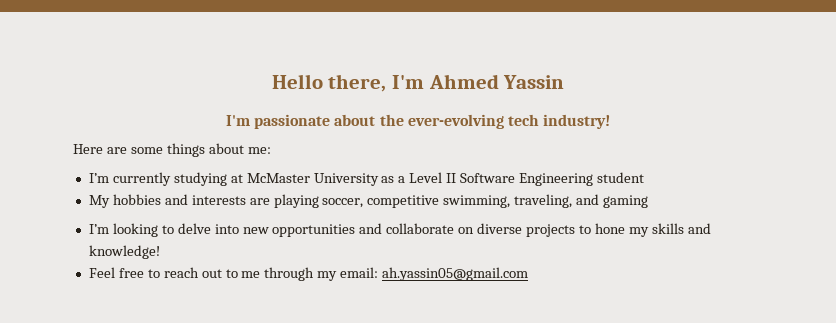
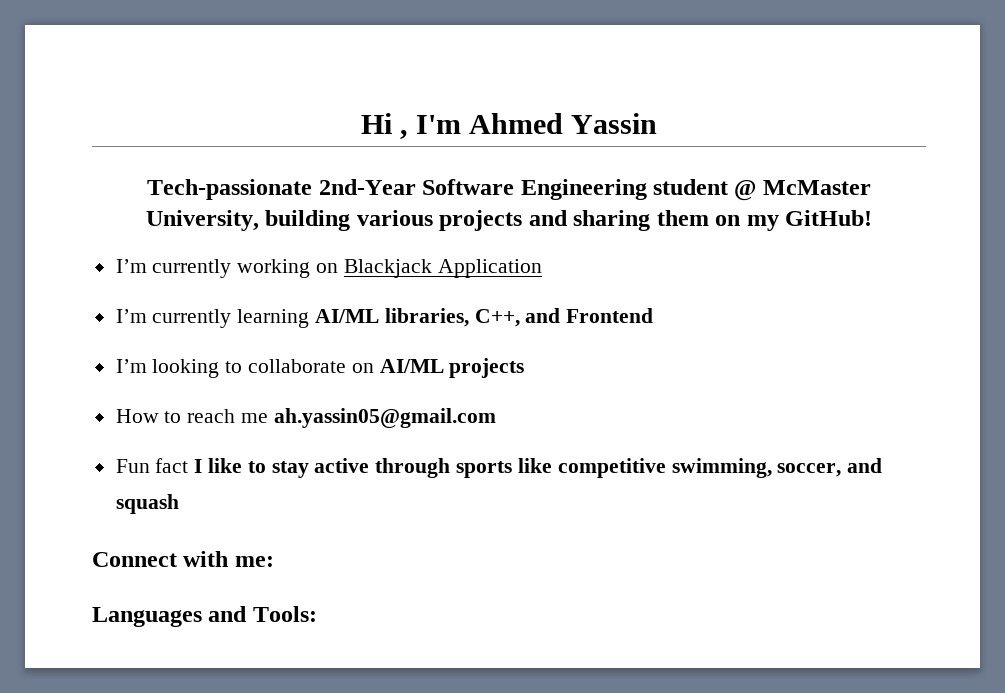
- Hello there, I'm Ahmed Yassin
+ Hi , I'm Ahmed Yassin
- I'm passionate about the ever-evolving tech industry!
- Here are some things about me:
- I’m currently studying at McMaster University as a Level II Software Engineering student
- My hobbies and interests are playing soccer, competitive swimming, traveling, and gaming
- I’m looking to delve into new opportunities and collaborate on diverse projects to hone my skills and knowledge!
- Feel free to reach out to me through my email: ah.yassin05@gmail.com
+ Tech-passionate 2nd-Year Software Engineering student @ McMaster University, building various projects and sharing them on my GitHub!
+ I’m currently working on Blackjack Application
+ I’m currently learning AI/ML libraries, C++, and Frontend
+ I’m looking to collaborate on AI/ML projects
+ How to reach me ah.yassin05@gmail.com
+ Fun fact I like to stay active through sports like competitive swimming, soccer, and squash
+ Connect with me:
+ Languages and Tools:

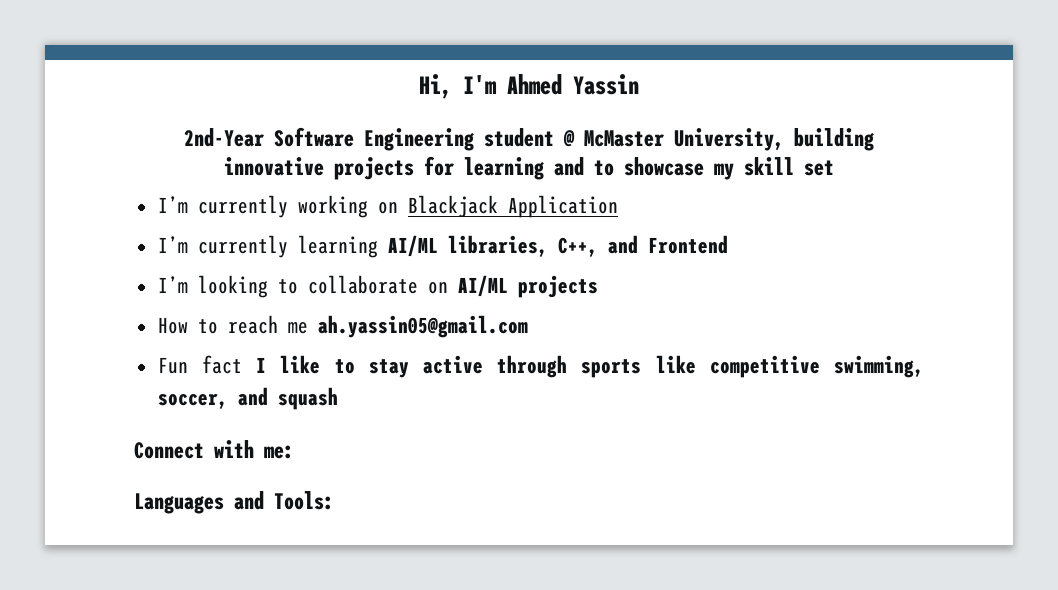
- Hi , I'm Ahmed Yassin
+ Hi, I'm Ahmed Yassin
- Tech-passionate 2nd-Year Software Engineering student @ McMaster University, building various projects and sharing them on my GitHub!
+ 2nd-Year Software Engineering student @ McMaster University, building innovative projects for learning and to showcase my skill set

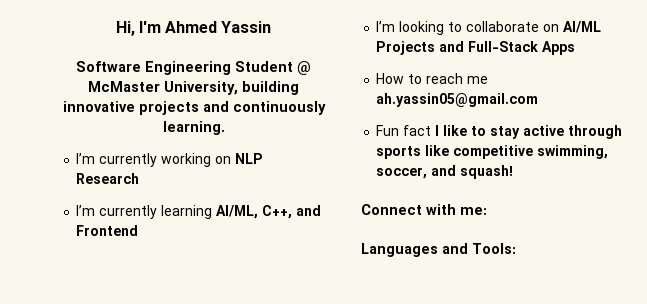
- 2nd-Year Software Engineering student @ McMaster University, building innovative projects for learning and to showcase my skill set
+ Software Engineering Student @ McMaster University, building innovative projects and continuously learning.
- I’m currently working on Blackjack Application
+ I’m currently working on NLP Research
- I’m currently learning AI/ML libraries, C++, and Frontend
+ I’m currently learning AI/ML, C++, and Frontend
- I’m looking to collaborate on AI/ML projects
+ I’m looking to collaborate on AI/ML Projects and Full-Stack Apps
- Fun fact I like to stay active through sports like competitive swimming, soccer, and squash
+ Fun fact I like to stay active through sports like competitive swimming, soccer, and squash!

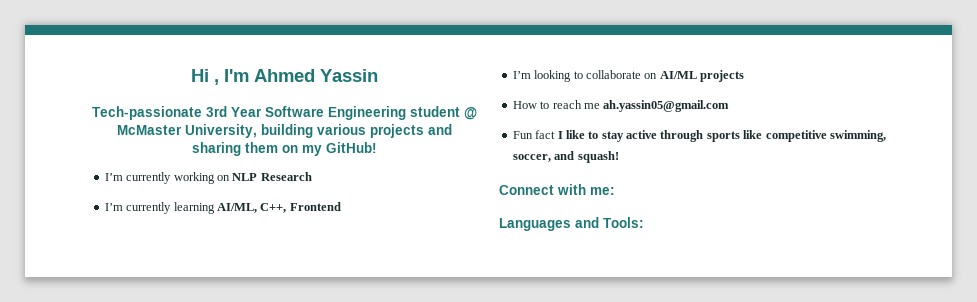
- Hi, I'm Ahmed Yassin
+ Hi , I'm Ahmed Yassin
- Software Engineering Student @ McMaster University, building innovative projects and continuously learning.
+ Tech-passionate 3rd Year Software Engineering student @ McMaster University, building various projects and sharing them on my GitHub!
- I’m currently learning AI/ML, C++, and Frontend
+ I’m currently learning AI/ML, C++, Frontend
- I’m looking to collaborate on AI/ML Projects and Full-Stack Apps
+ I’m looking to collaborate on AI/ML projects

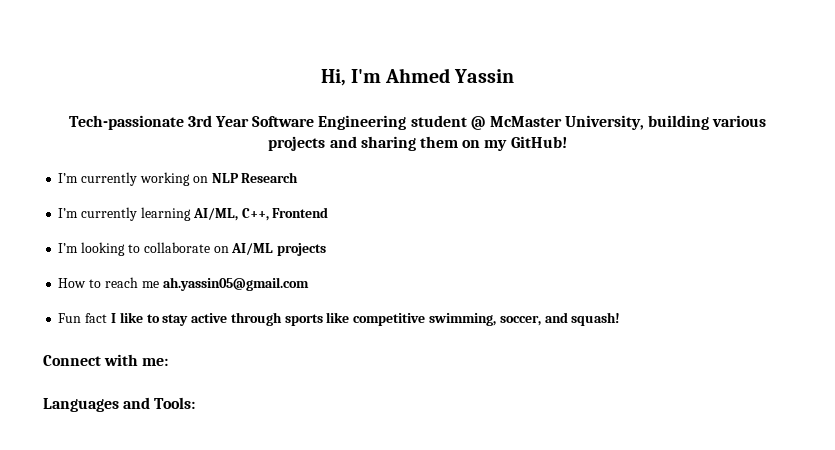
- Hi , I'm Ahmed Yassin
+ Hi, I'm Ahmed Yassin

